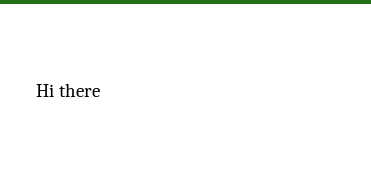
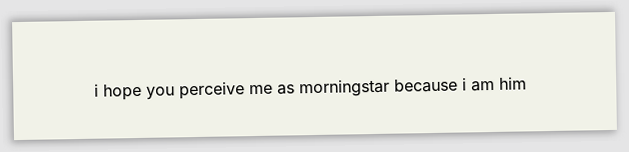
- Hi there
+ i hope you perceive me as morningstar because i am him

